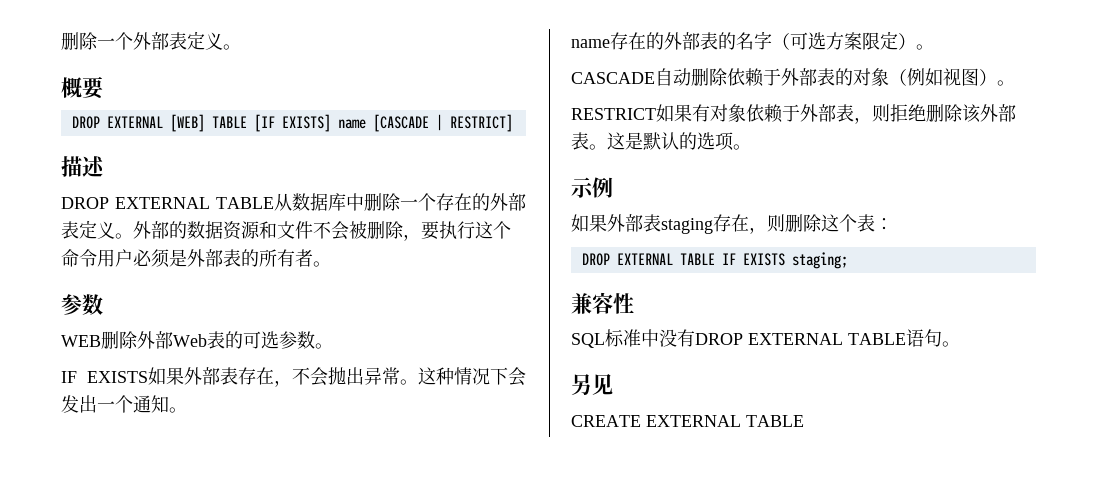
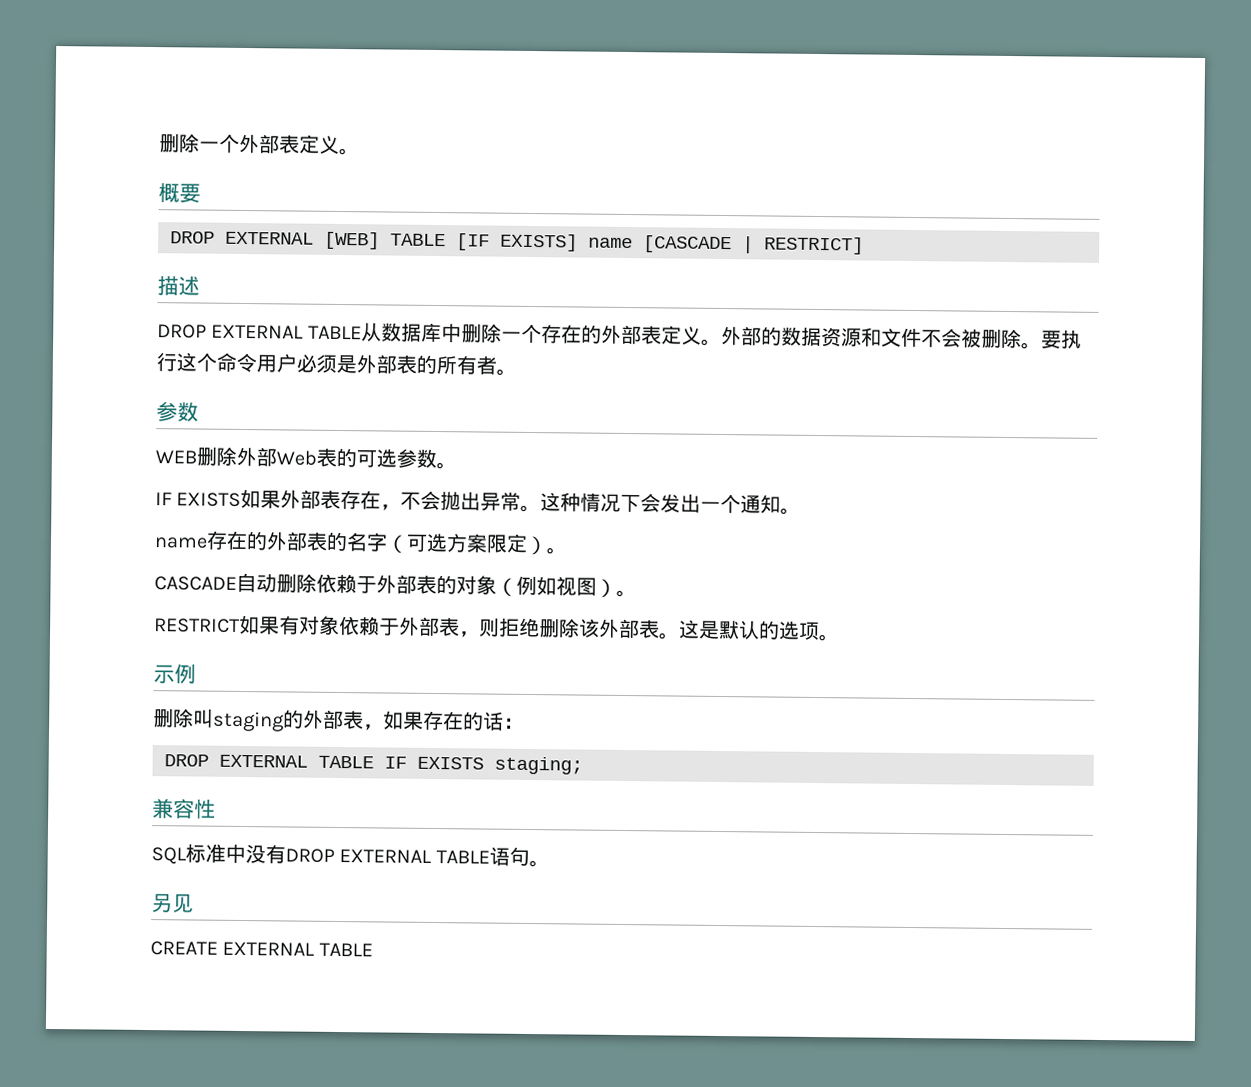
- 外部的数据资源和文件不会被删除，要执行这个命令用户必须是外部表的所有者。
+ 外部的数据资源和文件不会被删除。要执行这个命令用户必须是外部表的所有者。
- 如果外部表staging存在，则删除这个表：
+ 删除叫staging的外部表，如果存在的话：

